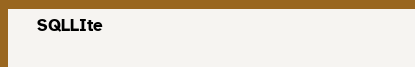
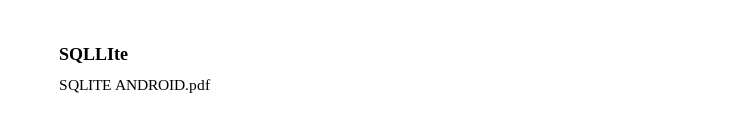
+ SQLITE ANDROID.pdf

